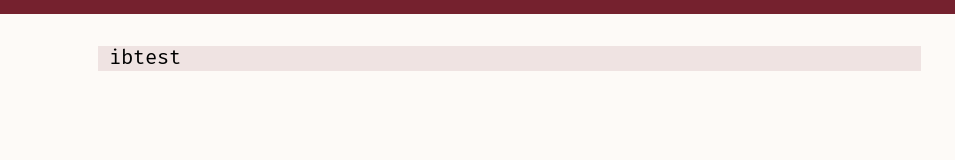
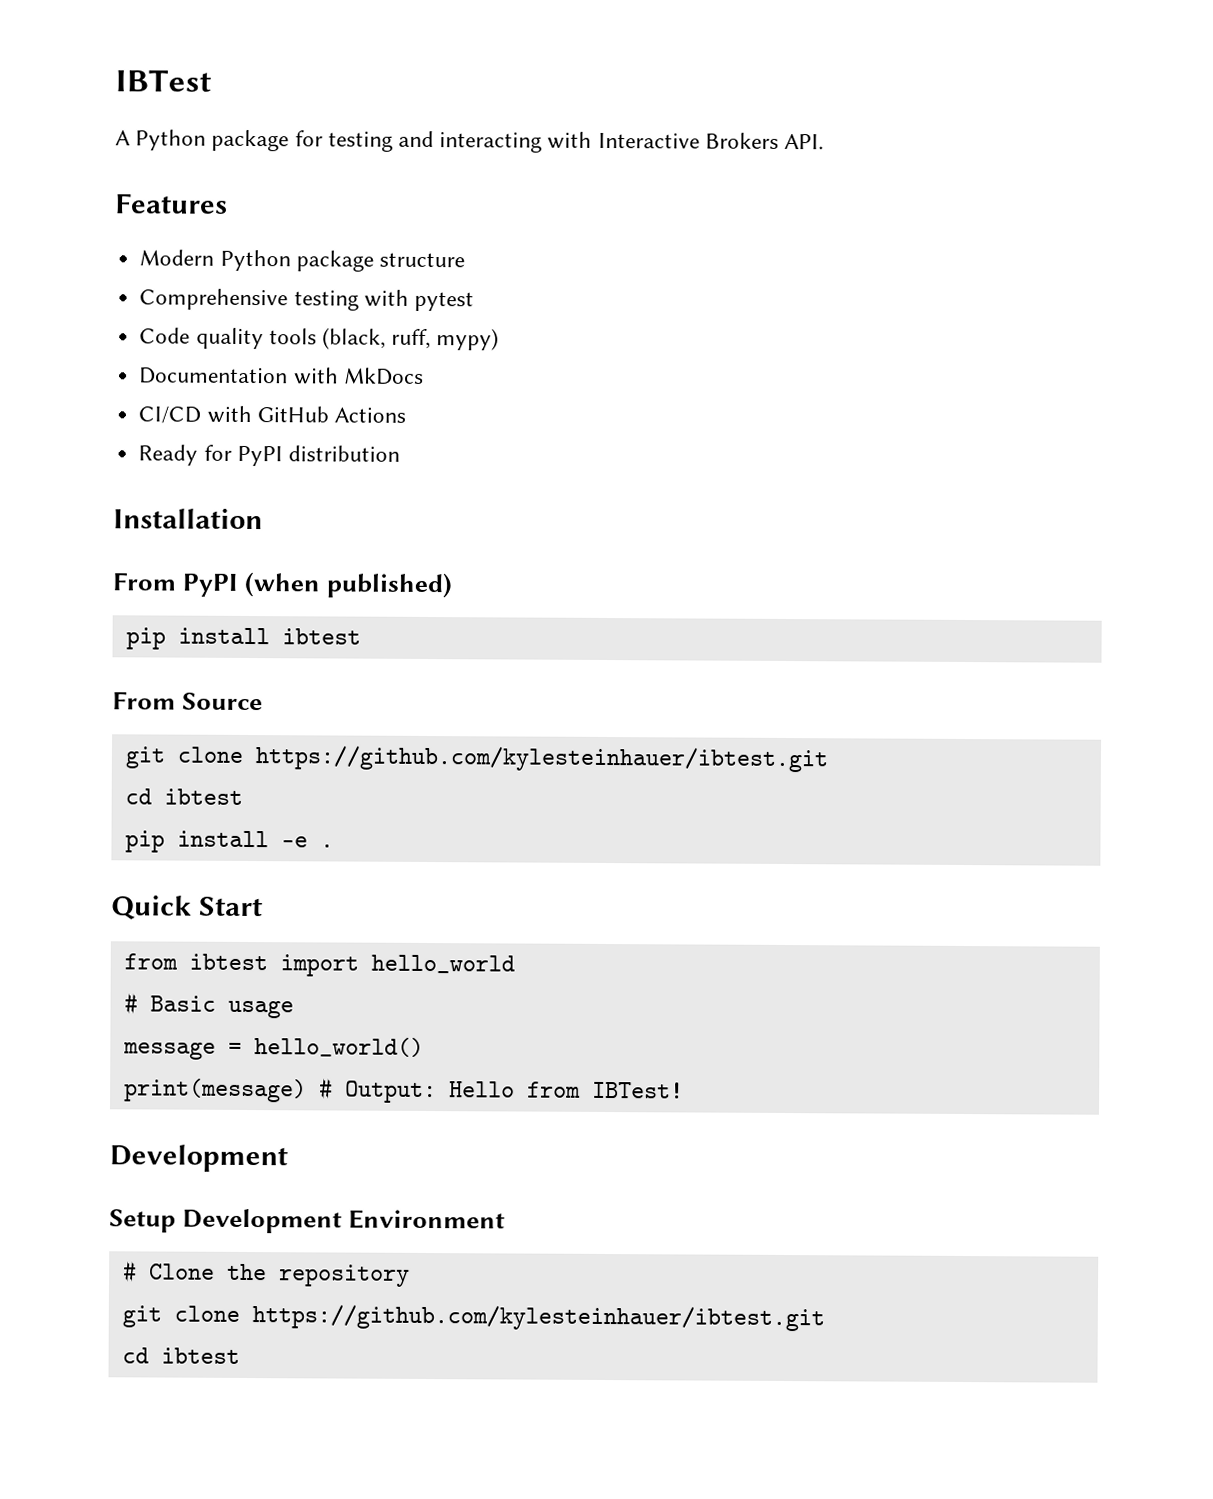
- ibtest
+ IBTest
+ A Python package for testing and interacting with Interactive Brokers API.
+ Features
+ Modern Python package structure
+ Comprehensive testing with pytest
+ Code quality tools (black, ruff, mypy)
+ Documentation with MkDocs
+ CI/CD with GitHub Actions
+ Ready for PyPI distribution
+ Installation
+ From PyPI (when published)
+ pip install ibtest
+ From Source
+ git clone https://github.com/kylesteinhauer/ibtest.git
+ cd ibtest
+ pip install -e .
+ Quick Start
+ from ibtest import hello_world
+ # Basic usage
+ message = hello_world()
+ print(message) # Output: Hello from IBTest!
+ Development
+ Setup Development Environment
+ # Clone the repository
+ git clone https://github.com/kylesteinhauer/ibtest.git
+ cd ibtest

